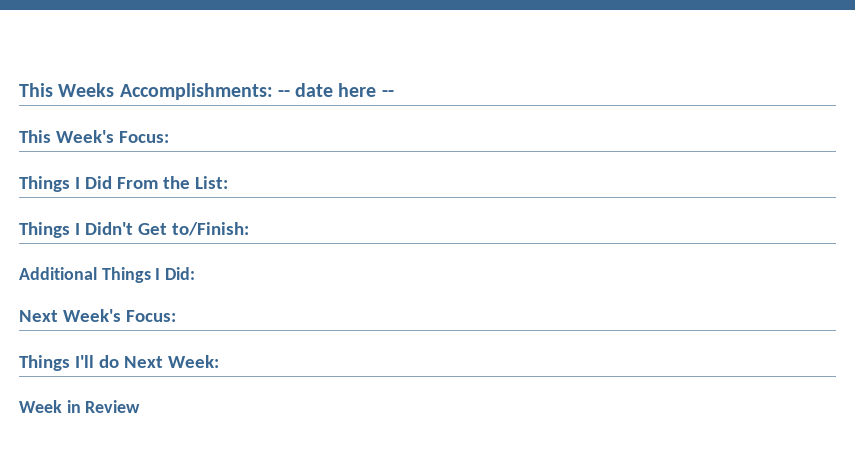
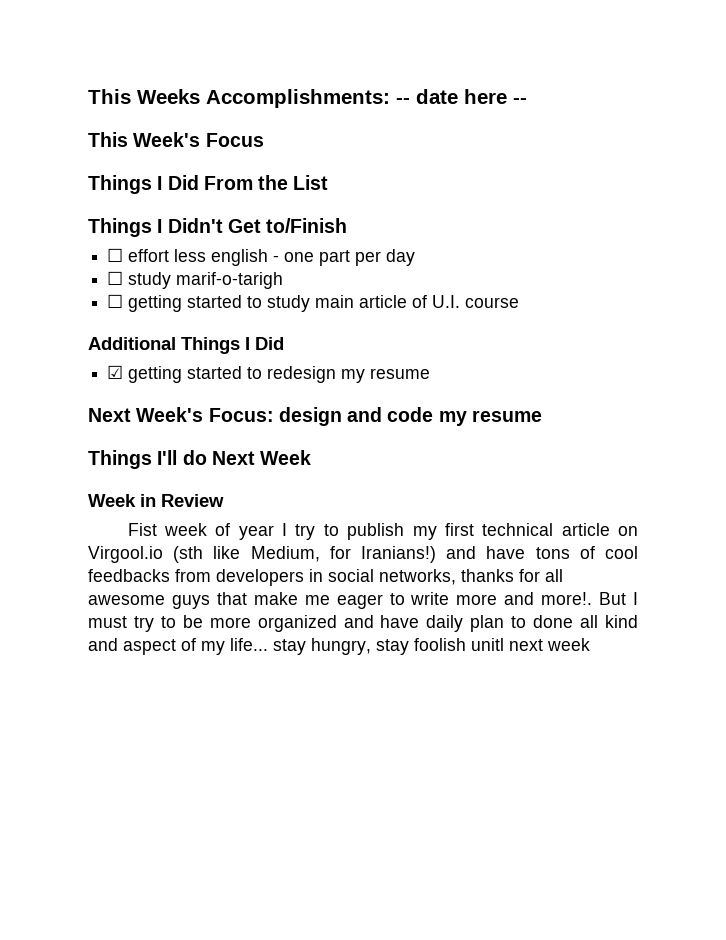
- This Week's Focus:
+ This Week's Focus
- Things I Did From the List:
+ Things I Did From the List
- Things I Didn't Get to/Finish:
- Additional Things I Did:
- Next Week's Focus:
+ Things I Didn't Get to/Finish
+ ☐ effort less english - one part per day
+ ☐ study marif-o-tarigh
+ ☐ getting started to study main article of U.I. course
+ Additional Things I Did
+ ☑ getting started to redesign my resume
+ Next Week's Focus: design and code my resume
- Things I'll do Next Week:
+ Things I'll do Next Week
+ Fist week of year I try to publish my first technical article on Virgool.io (sth like Medium, for Iranians!) and have tons of cool feedbacks from developers in social networks, thanks for all awesome guys that make me eager to write more and more!. But I must try to be more organized and have daily plan to done all kind and aspect of my life... stay hungry, stay foolish unitl next week

